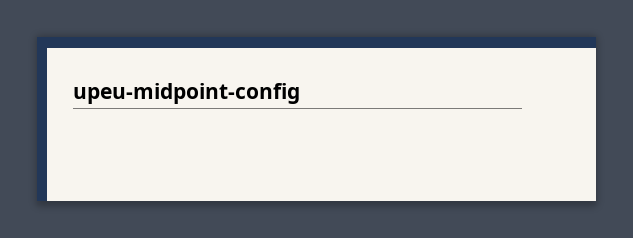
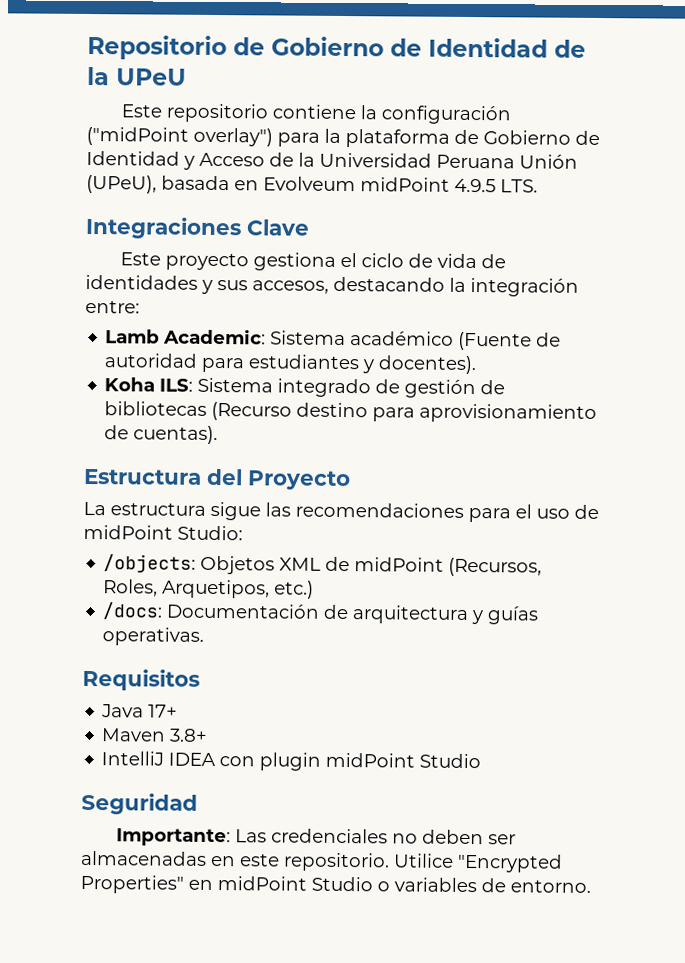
- upeu-midpoint-config
+ Repositorio de Gobierno de Identidad de la UPeU
+ Este repositorio contiene la configuración ("midPoint overlay") para la plataforma de Gobierno de Identidad y Acceso de la Universidad Peruana Unión (UPeU), basada en Evolveum midPoint 4.9.5 LTS.
+ Integraciones Clave
+ Este proyecto gestiona el ciclo de vida de identidades y sus accesos, destacando la integración entre:
+ Lamb Academic: Sistema académico (Fuente de autoridad para estudiantes y docentes).
+ Koha ILS: Sistema integrado de gestión de bibliotecas (Recurso destino para aprovisionamiento de cuentas).
+ Estructura del Proyecto
+ La estructura sigue las recomendaciones para el uso de midPoint Studio:
+ /objects: Objetos XML de midPoint (Recursos, Roles, Arquetipos, etc.)
+ /docs: Documentación de arquitectura y guías operativas.
+ Requisitos
+ Java 17+
+ Maven 3.8+
+ IntelliJ IDEA con plugin midPoint Studio
+ Seguridad
+ Importante: Las credenciales no deben ser almacenadas en este repositorio. Utilice "Encrypted Properties" en midPoint Studio o variables de entorno.

